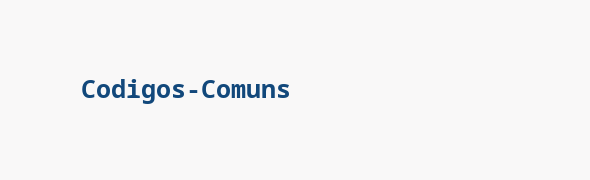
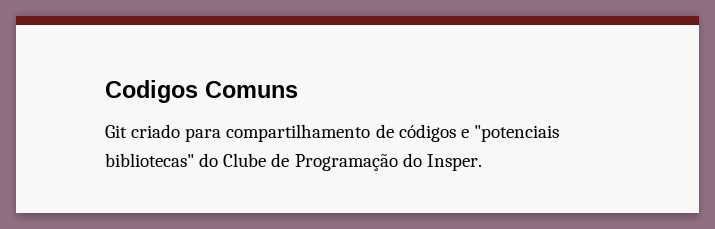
- Codigos-Comuns
+ Codigos Comuns
+ Git criado para compartilhamento de códigos e "potenciais bibliotecas" do Clube de Programação do Insper.

